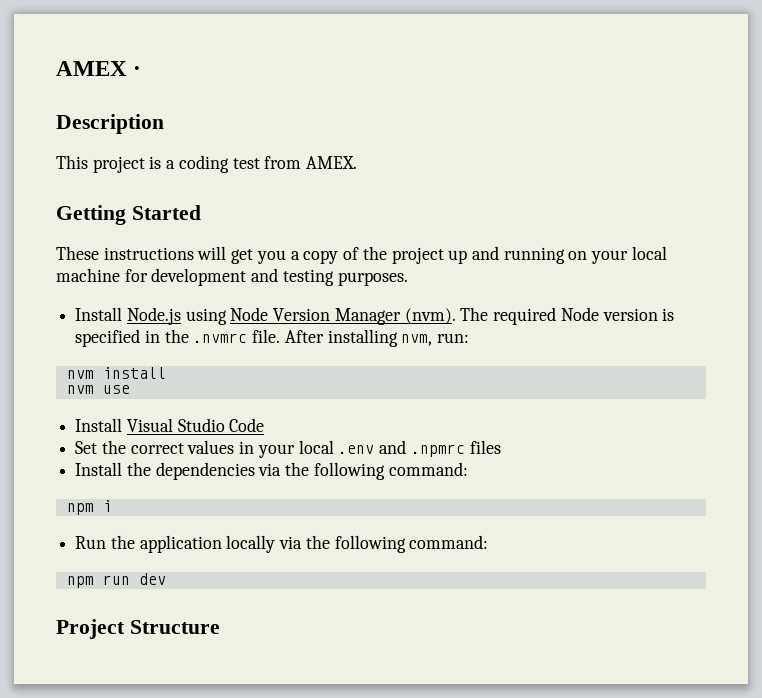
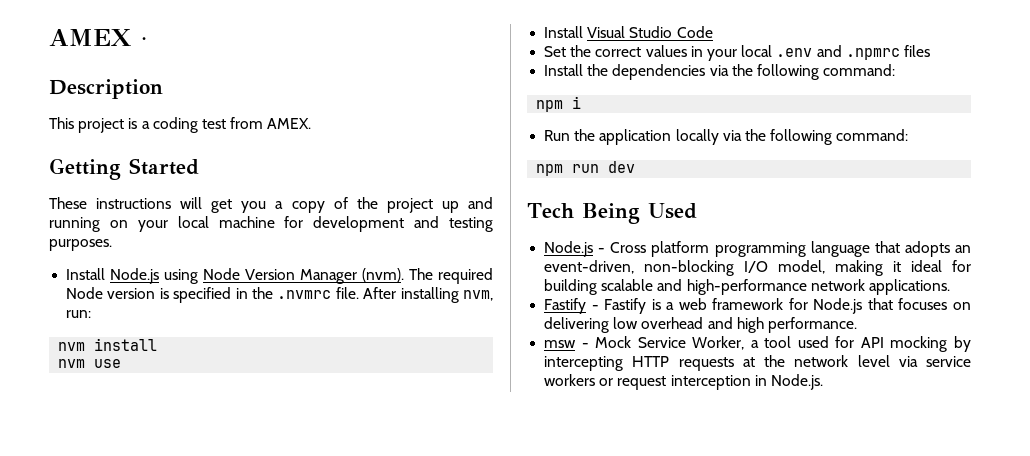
- Project Structure
+ Tech Being Used
+ Node.js - Cross platform programming language that adopts an event-driven, non-blocking I/O model, making it ideal for building scalable and high-performance network applications.
+ Fastify - Fastify is a web framework for Node.js that focuses on delivering low overhead and high performance.
+ msw - Mock Service Worker, a tool used for API mocking by intercepting HTTP requests at the network level via service workers or request interception in Node.js.

